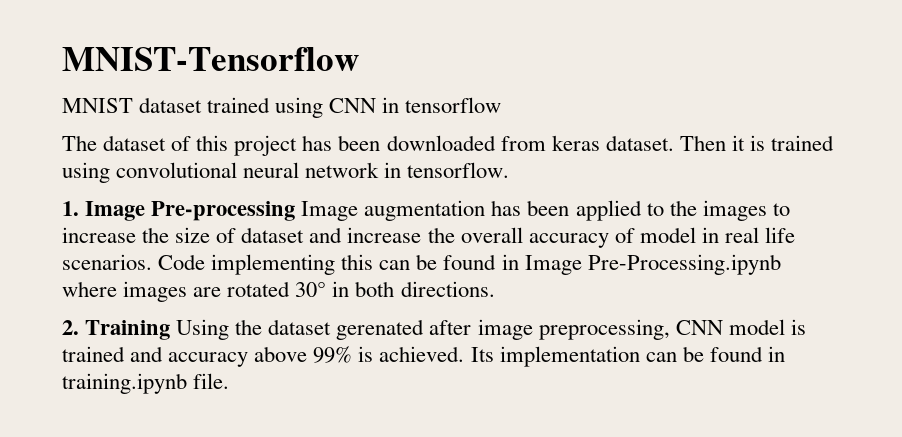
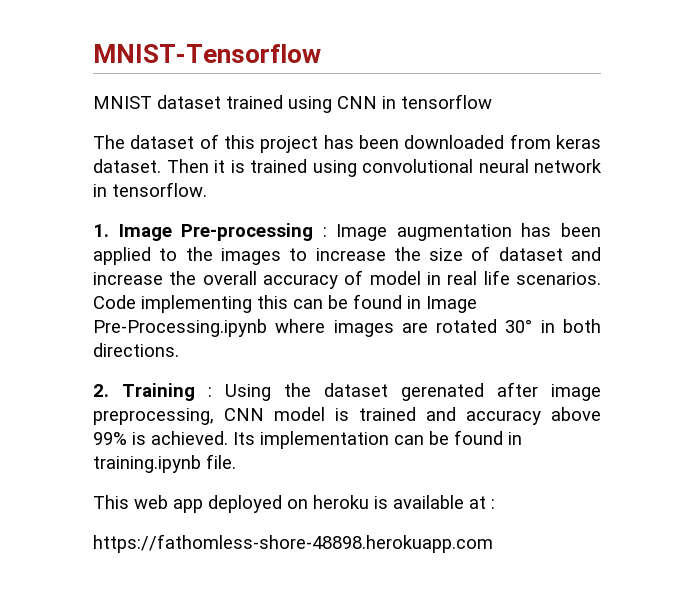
- 1. Image Pre-processing Image augmentation has been applied to the images to increase the size of dataset and increase the overall accuracy of model in real life scenarios.
+ 1. Image Pre-processing : Image augmentation has been applied to the images to increase the size of dataset and increase the overall accuracy of model in real life scenarios.
- 2. Training Using the dataset gerenated after image preprocessing, CNN model is trained and accuracy above 99% is achieved.
+ 2. Training : Using the dataset gerenated after image preprocessing, CNN model is trained and accuracy above 99% is achieved.
+ This web app deployed on heroku is available at :
+ https://fathomless-shore-48898.herokuapp.com

